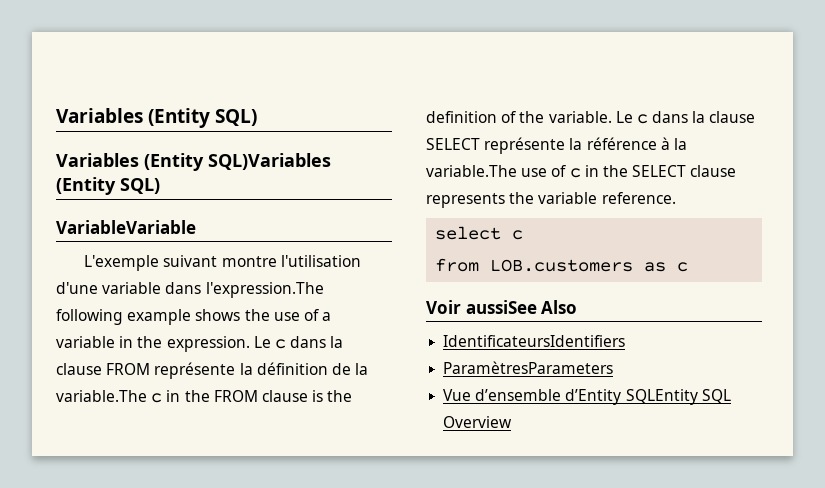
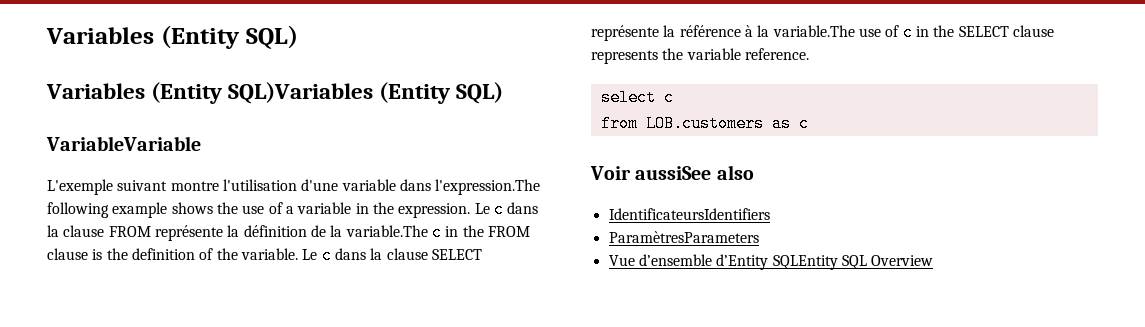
- Voir aussiSee Also
+ Voir aussiSee also

